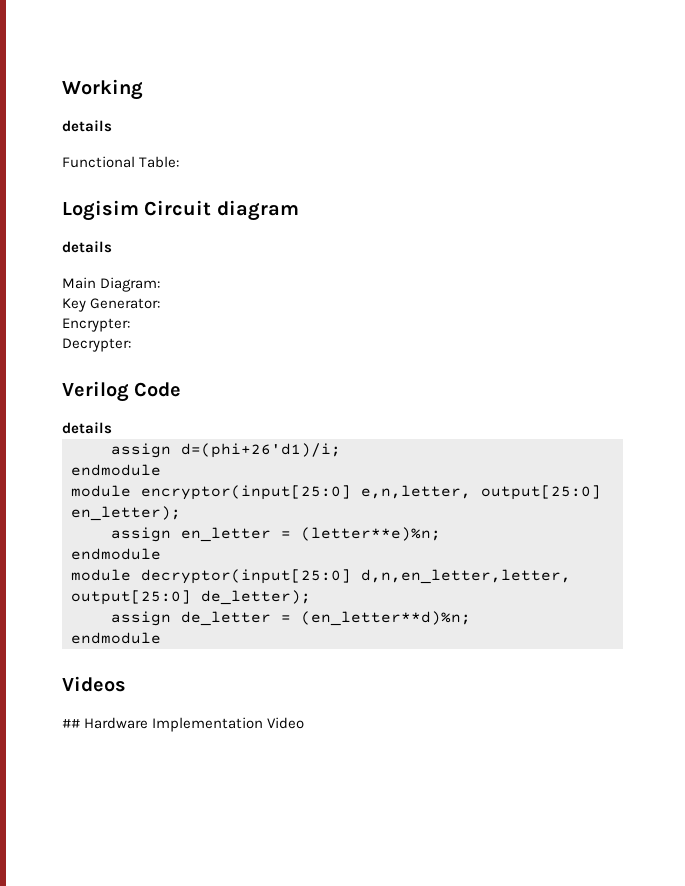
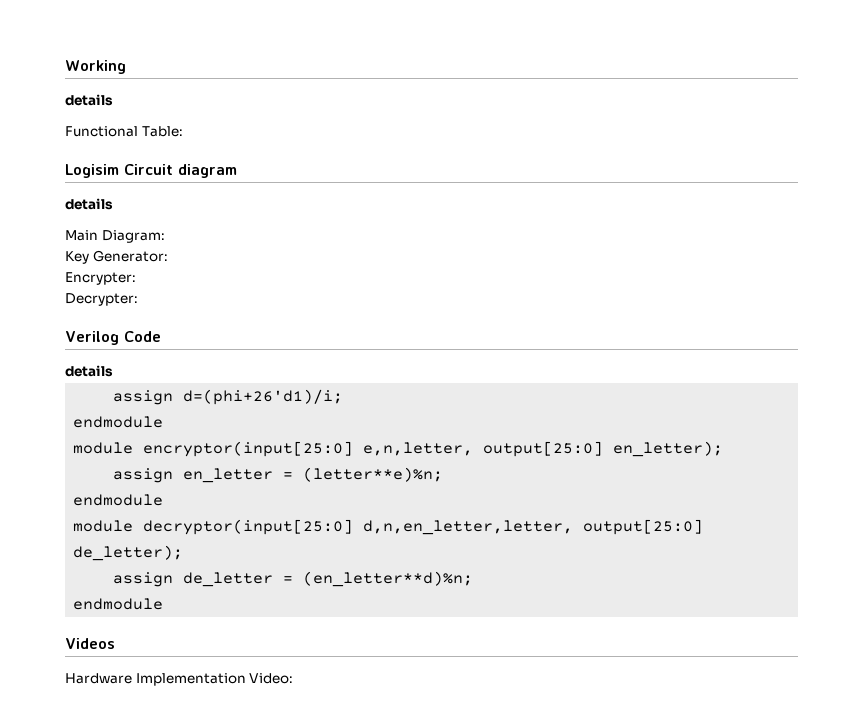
- ## Hardware Implementation Video
+ Hardware Implementation Video:

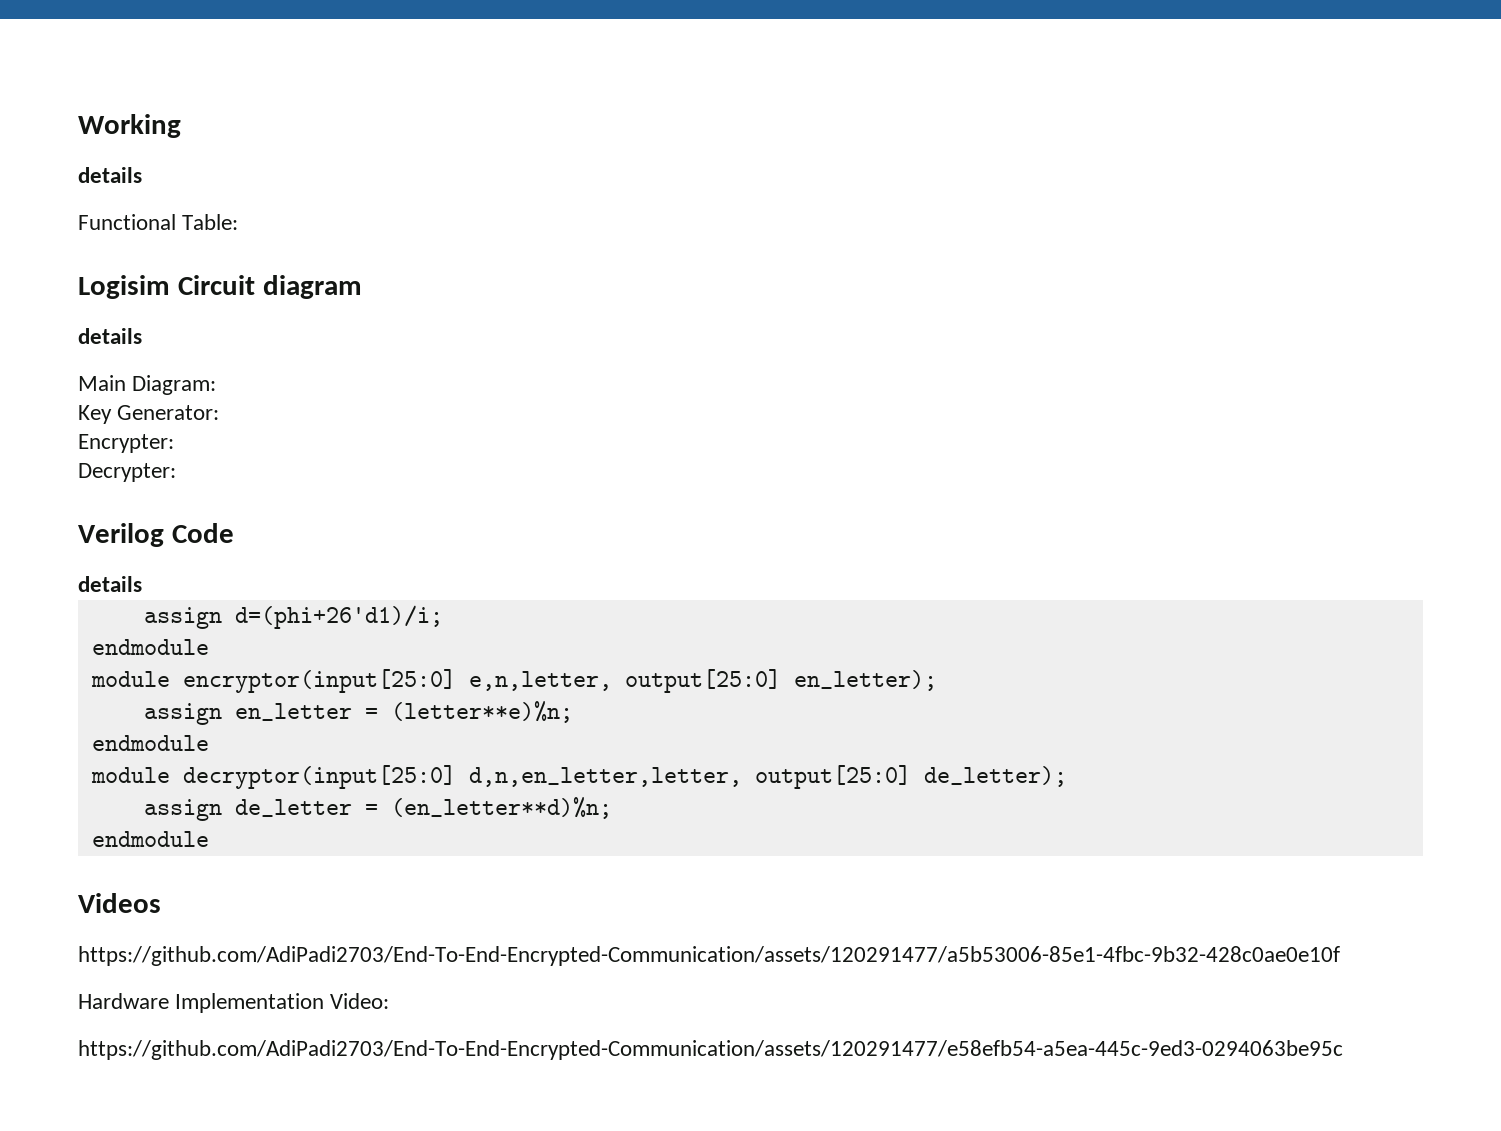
+ https://github.com/AdiPadi2703/End-To-End-Encrypted-Communication/assets/120291477/a5b53006-85e1-4fbc-9b32-428c0ae0e10f
+ https://github.com/AdiPadi2703/End-To-End-Encrypted-Communication/assets/120291477/e58efb54-a5ea-445c-9ed3-0294063be95c

